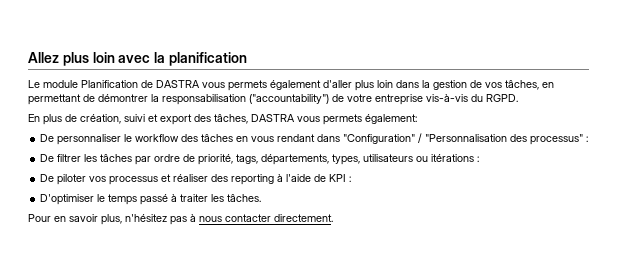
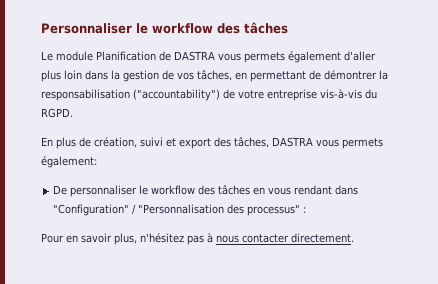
- Allez plus loin avec la planification
+ Personnaliser le workflow des tâches
- De filtrer les tâches par ordre de priorité, tags, départements, types, utilisateurs ou itérations :
- De piloter vos processus et réaliser des reporting à l'aide de KPI :
- D'optimiser le temps passé à traiter les tâches.

